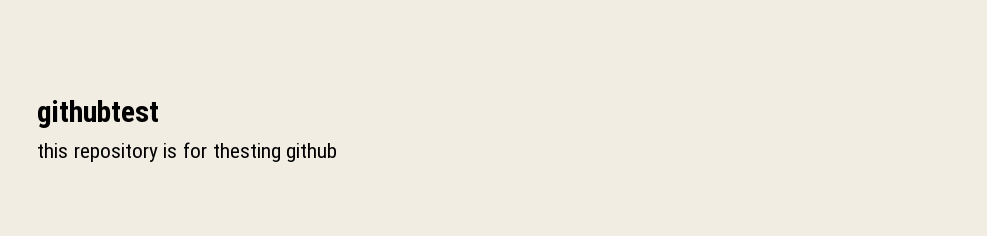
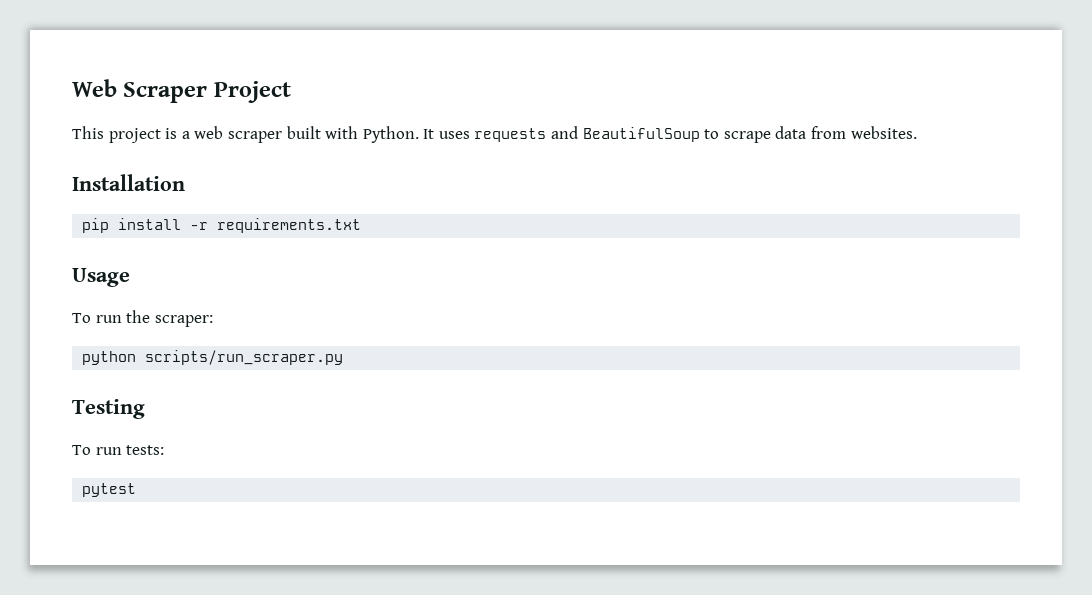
- githubtest
- this repository is for thesting github
+ Web Scraper Project
+ This project is a web scraper built with Python. It uses requests and BeautifulSoup to scrape data from websites.
+ Installation
+ pip install -r requirements.txt
+ Usage
+ To run the scraper:
+ python scripts/run_scraper.py
+ Testing
+ To run tests:
+ pytest

